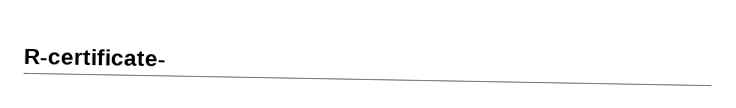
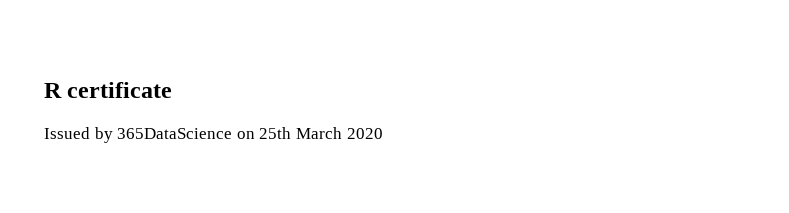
- R-certificate-
+ R certificate
+ Issued by 365DataScience on 25th March 2020

